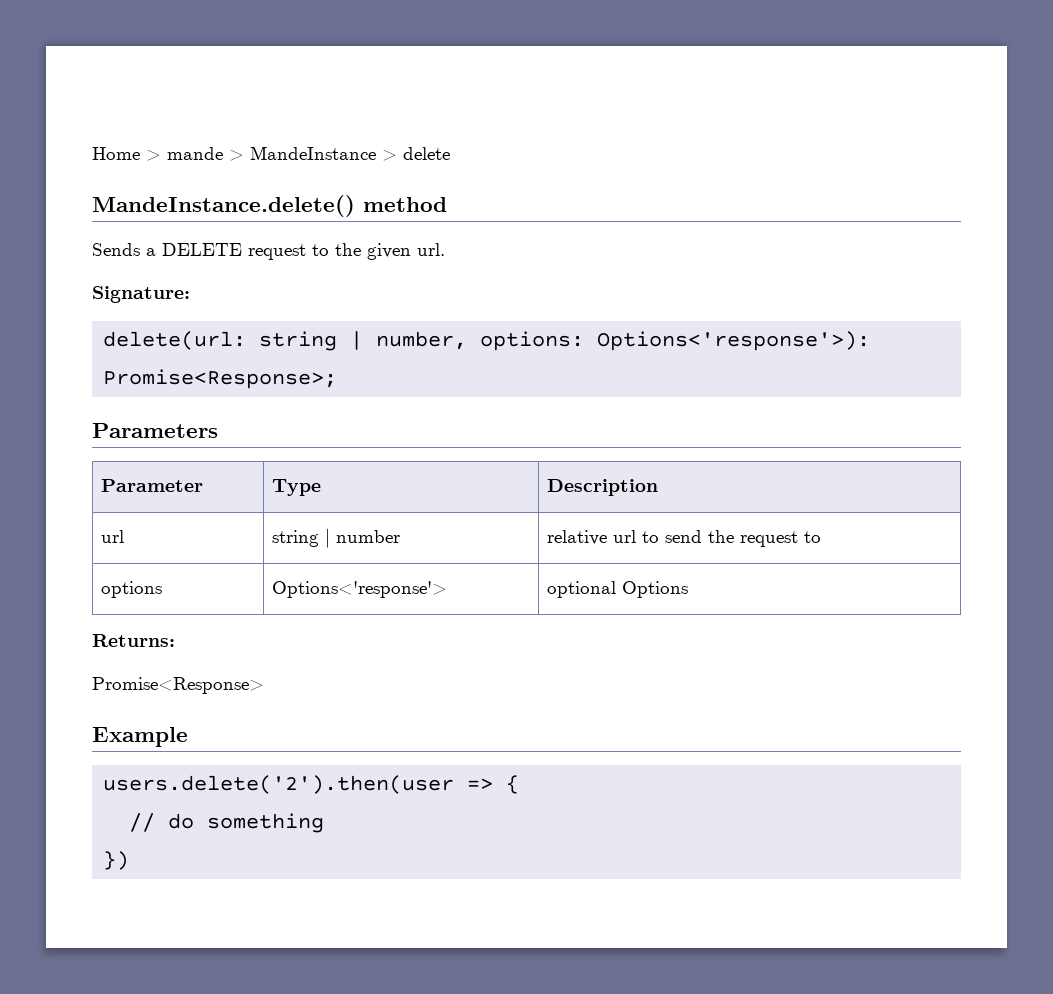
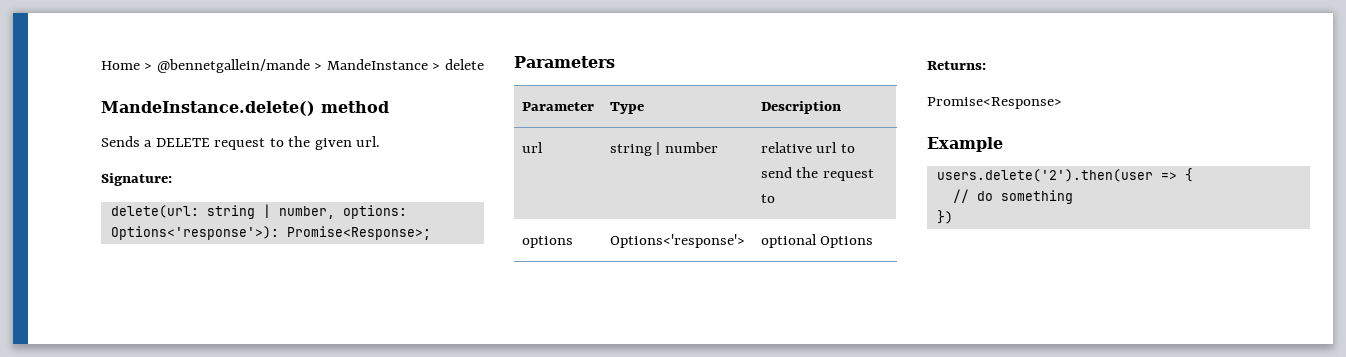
- Home > mande > MandeInstance > delete
+ Home > @bennetgallein/mande > MandeInstance > delete

